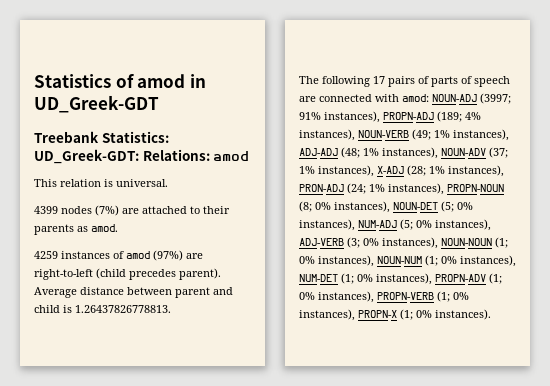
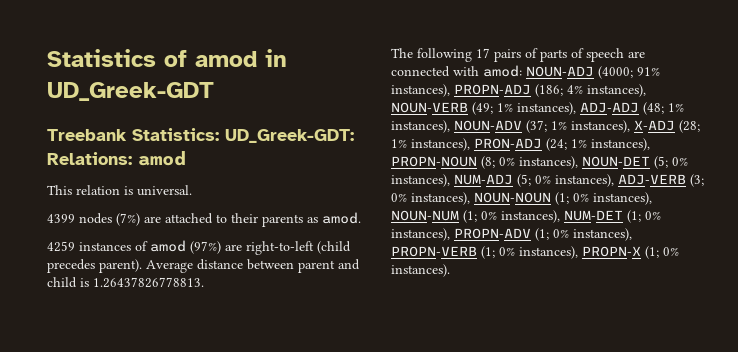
- NOUN-ADJ (3997;
+ NOUN-ADJ (4000;
- 91% instances), PROPN-ADJ (189;
+ 91% instances), PROPN-ADJ (186;

